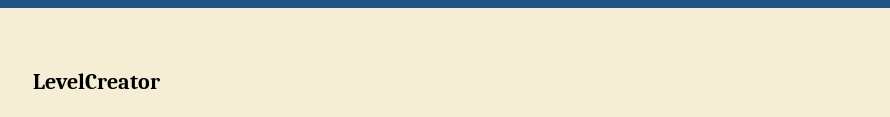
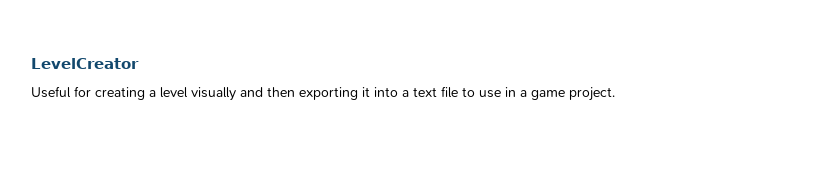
+ Useful for creating a level visually and then exporting it into a text file to use in a game project.

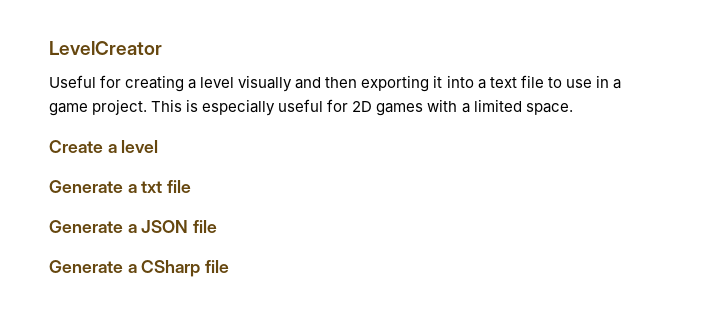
+ This is especially useful for 2D games with a limited space.
+ Create a level
+ Generate a txt file
+ Generate a JSON file
+ Generate a CSharp file

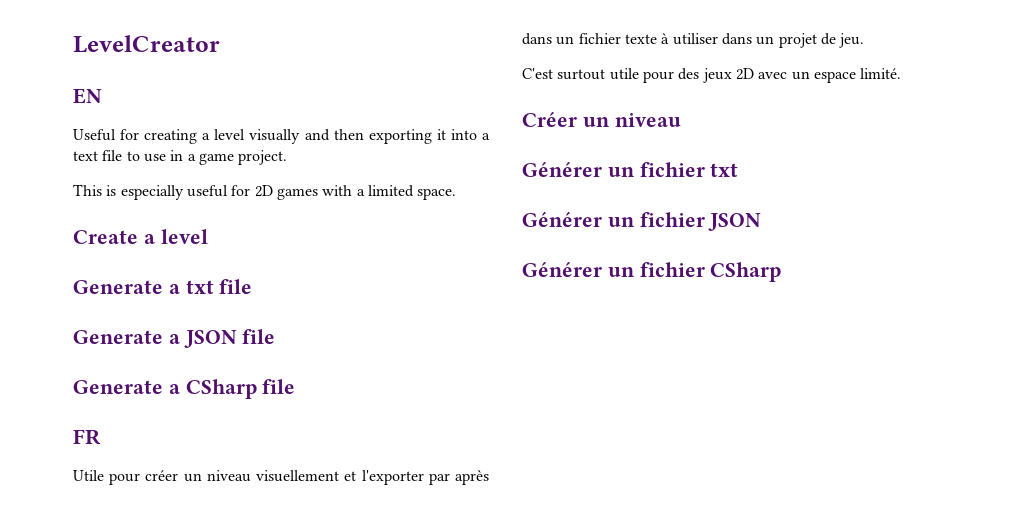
+ EN
- Useful for creating a level visually and then exporting it into a text file to use in a game project. This is especially useful for 2D games with a limited space.
+ Useful for creating a level visually and then exporting it into a text file to use in a game project.
+ This is especially useful for 2D games with a limited space.
+ FR
+ Utile pour créer un niveau visuellement et l'exporter par après dans un fichier texte à utiliser dans un projet de jeu.
+ C'est surtout utile pour des jeux 2D avec un espace limité.
+ Créer un niveau
+ Générer un fichier txt
+ Générer un fichier JSON
+ Générer un fichier CSharp

